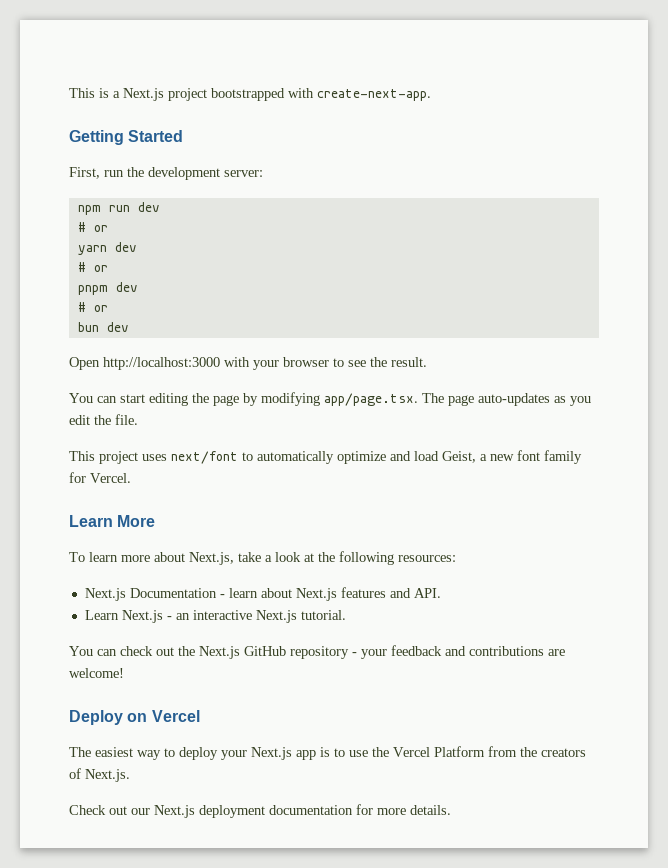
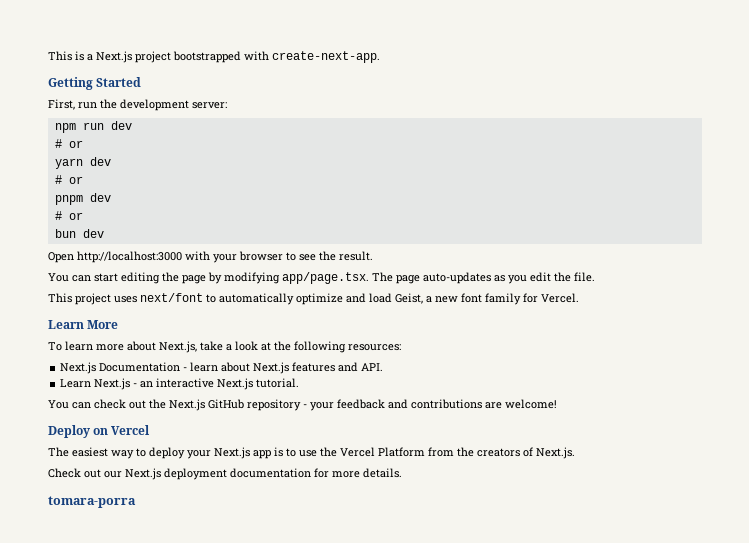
+ tomara-porra

